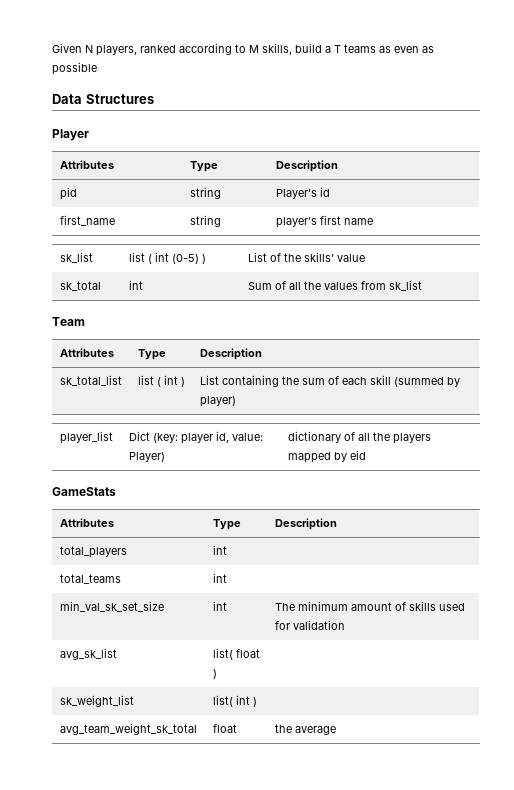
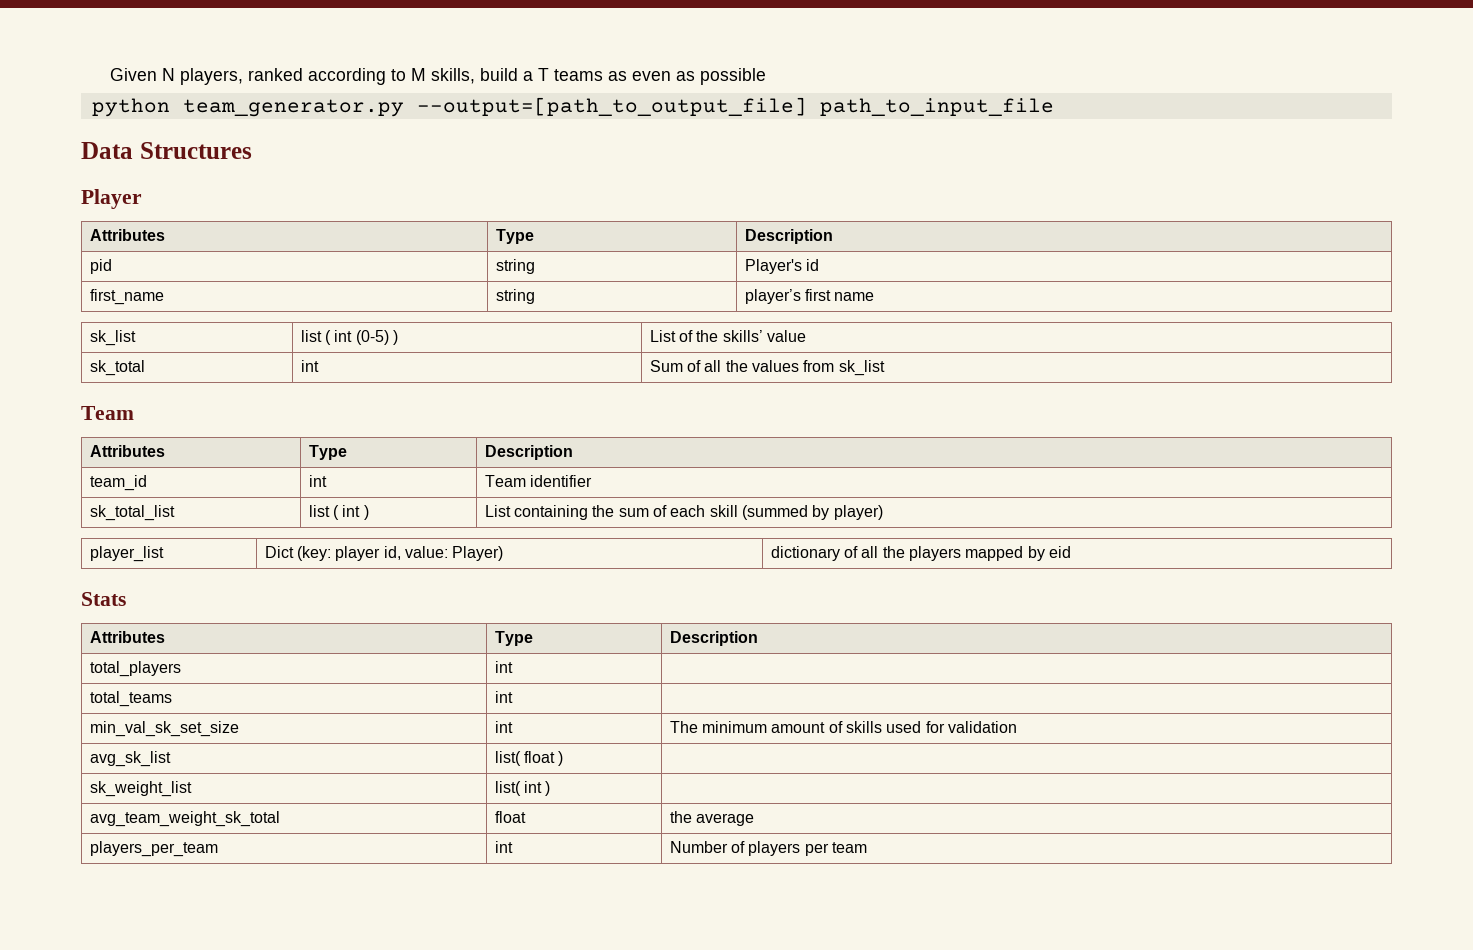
+ python team_generator.py --output=[path_to_output_file] path_to_input_file
+ team_id | int | Team identifier
- GameStats
+ Stats
+ players_per_team | int | Number of players per team

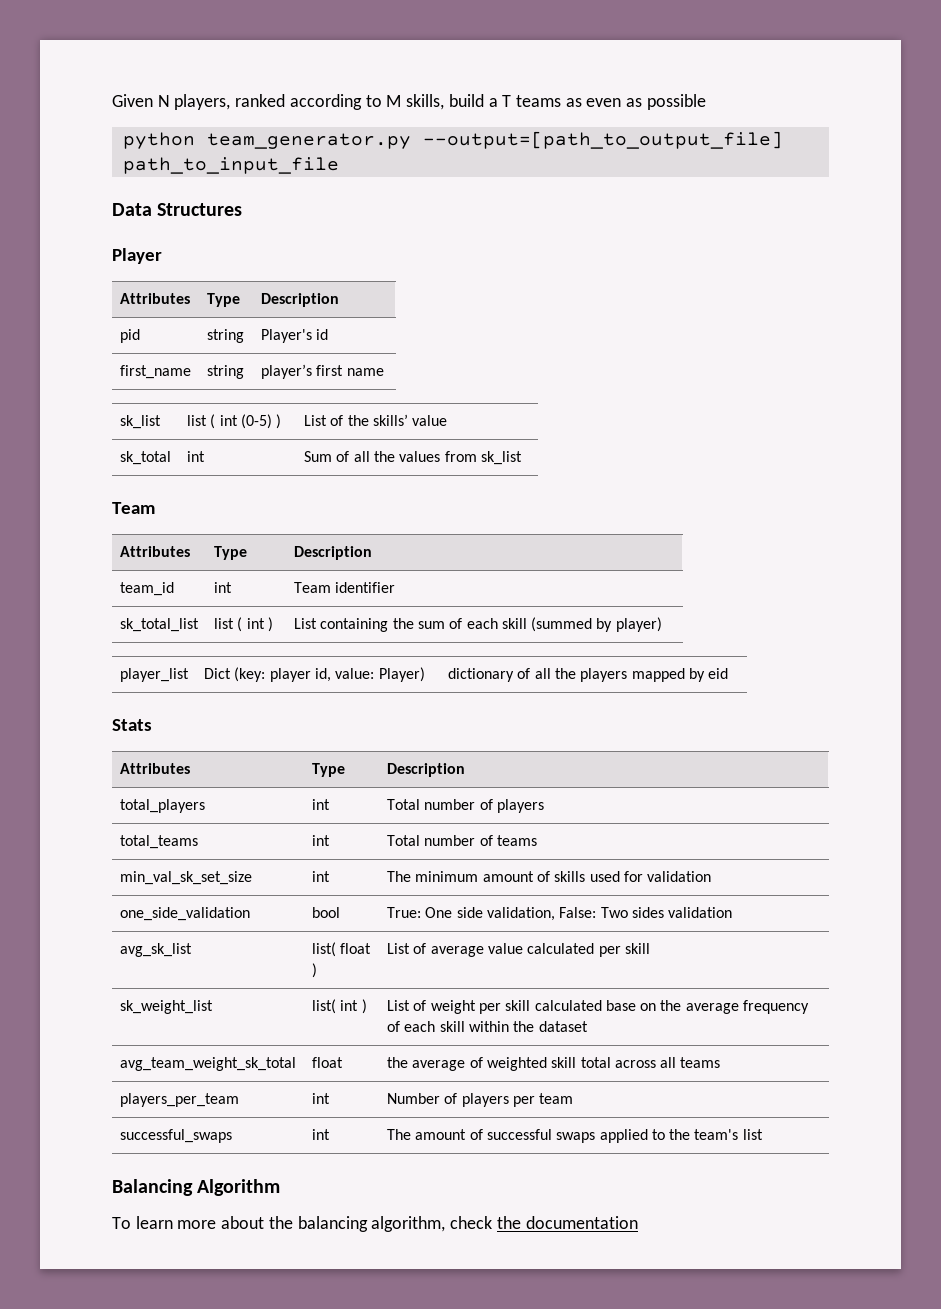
- total_players | int |
- total_teams | int |
+ total_players | int | Total number of players
+ total_teams | int | Total number of teams
- avg_sk_list | list( float ) |
- sk_weight_list | list( int ) |
- avg_team_weight_sk_total | float | the average
+ one_side_validation | bool | True: One side validation, False: Two sides validation
+ avg_sk_list | list( float ) | List of average value calculated per skill
+ sk_weight_list | list( int ) | List of weight per skill calculated base on the average frequency of each skill within the dataset
+ avg_team_weight_sk_total | float | the average of weighted skill total across all teams
+ successful_swaps | int | The amount of successful swaps applied to the team's list
+ Balancing Algorithm
+ To learn more about the balancing algorithm, check the documentation

